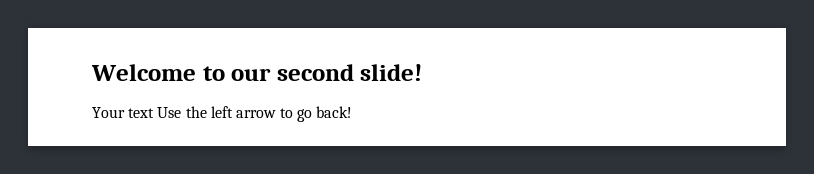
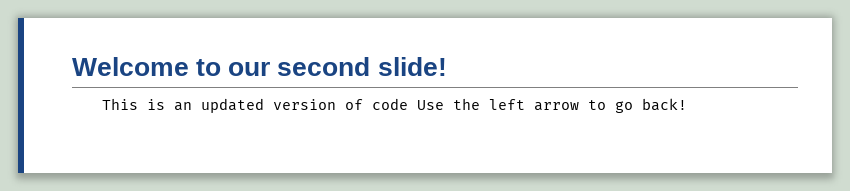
- Your text Use the left arrow to go back!
+ This is an updated version of code Use the left arrow to go back!

